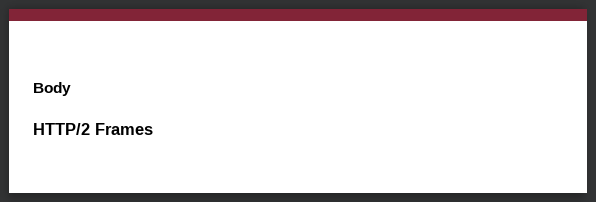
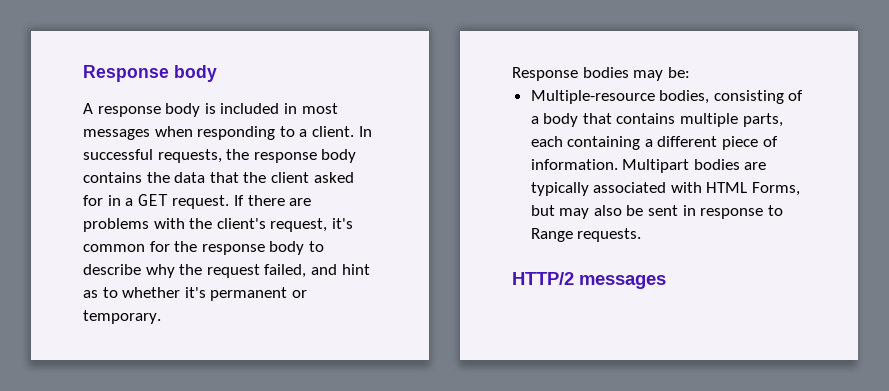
- Body
+ Response body
+ A response body is included in most messages when responding to a client. In successful requests, the response body contains the data that the client asked for in a GET request. If there are problems with the client's request, it's common for the response body to describe why the request failed, and hint as to whether it's permanent or temporary.
+ Response bodies may be:
+ Multiple-resource bodies, consisting of a body that contains multiple parts, each containing a different piece of information. Multipart bodies are typically associated with HTML Forms, but may also be sent in response to Range requests.
- HTTP/2 Frames
+ HTTP/2 messages

